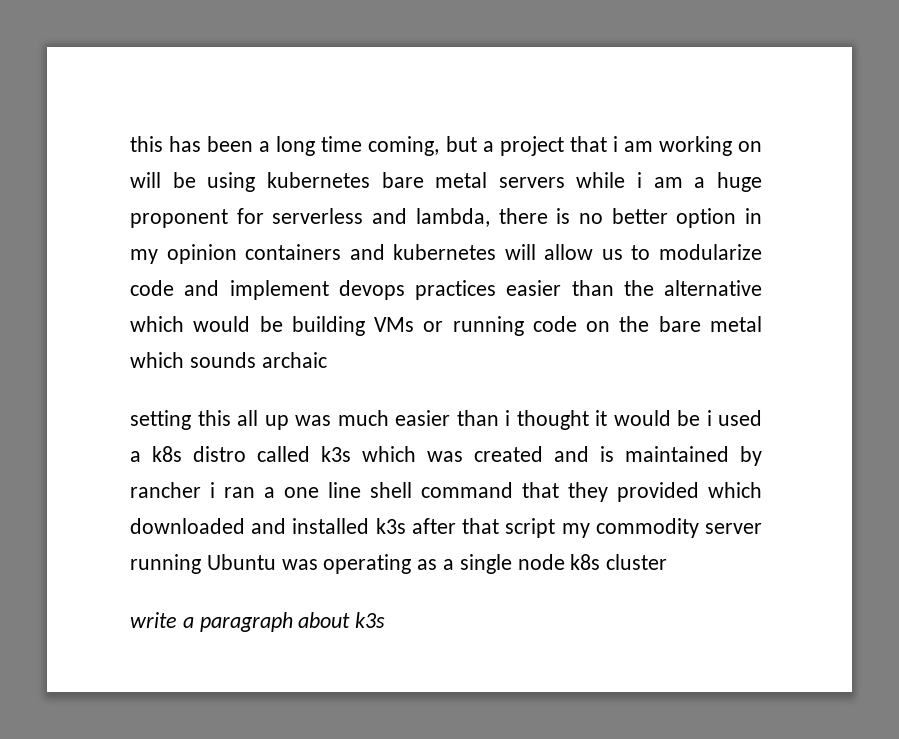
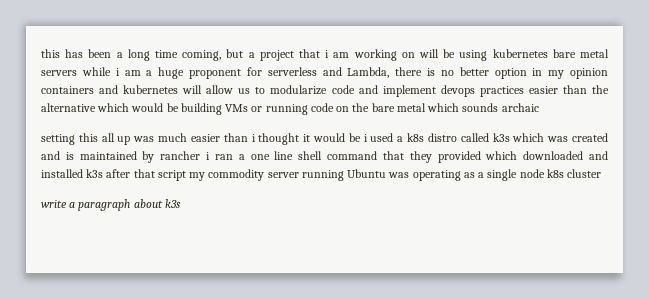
- this has been a long time coming, but a project that i am working on will be using kubernetes bare metal servers while i am a huge proponent for serverless and lambda, there is no better option in my opinion containers and kubernetes will allow us to modularize code and implement devops practices easier than the alternative which would be building VMs or running code on the bare metal which sounds archaic
+ this has been a long time coming, but a project that i am working on will be using kubernetes bare metal servers while i am a huge proponent for serverless and Lambda, there is no better option in my opinion containers and kubernetes will allow us to modularize code and implement devops practices easier than the alternative which would be building VMs or running code on the bare metal which sounds archaic

